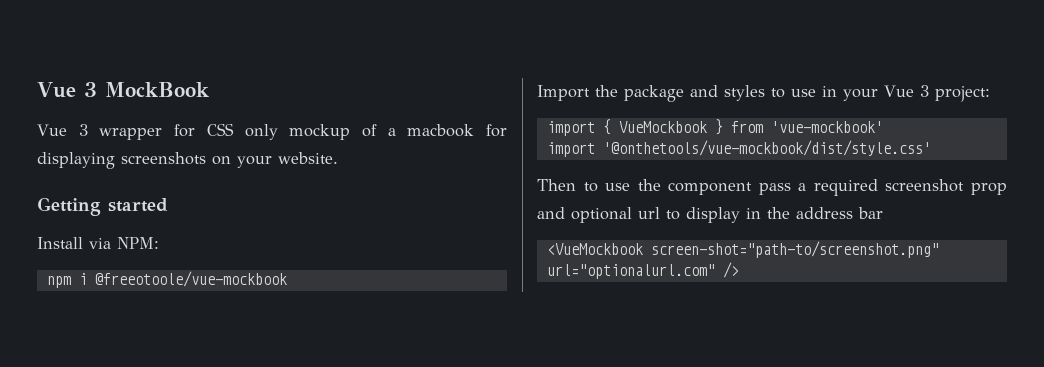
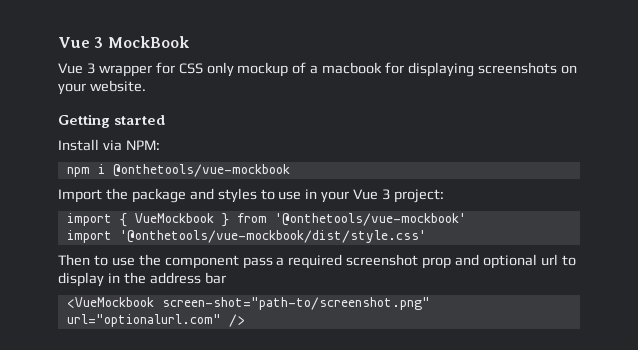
- npm i @freeotoole/vue-mockbook
+ npm i @onthetools/vue-mockbook
- import { VueMockbook } from 'vue-mockbook'
+ import { VueMockbook } from '@onthetools/vue-mockbook'

